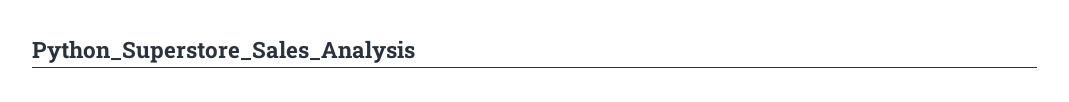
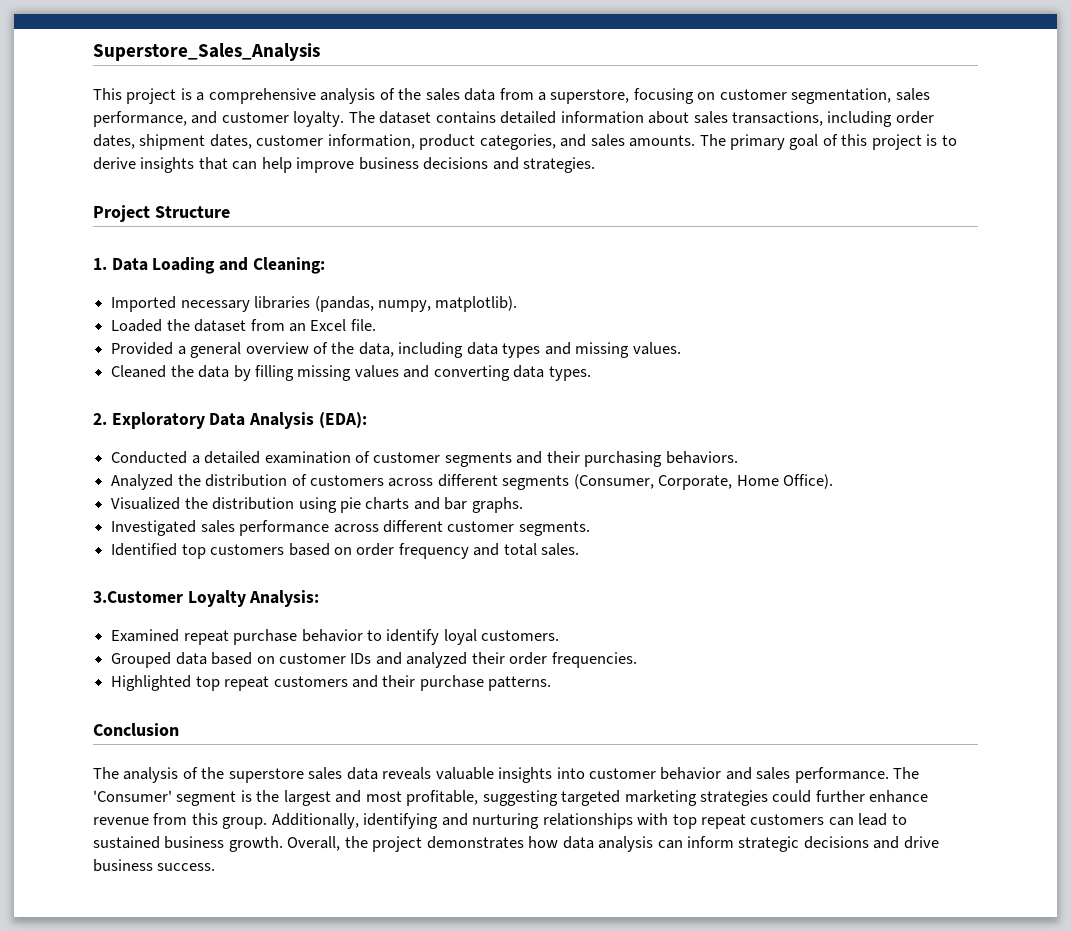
- Python_Superstore_Sales_Analysis
+ Superstore_Sales_Analysis
+ This project is a comprehensive analysis of the sales data from a superstore, focusing on customer segmentation, sales performance, and customer loyalty. The dataset contains detailed information about sales transactions, including order dates, shipment dates, customer information, product categories, and sales amounts. The primary goal of this project is to derive insights that can help improve business decisions and strategies.
+ Project Structure
+ 1. Data Loading and Cleaning:
+ Imported necessary libraries (pandas, numpy, matplotlib).
+ Loaded the dataset from an Excel file.
+ Provided a general overview of the data, including data types and missing values.
+ Cleaned the data by filling missing values and converting data types.
+ 2. Exploratory Data Analysis (EDA):
+ Conducted a detailed examination of customer segments and their purchasing behaviors.
+ Analyzed the distribution of customers across different segments (Consumer, Corporate, Home Office).
+ Visualized the distribution using pie charts and bar graphs.
+ Investigated sales performance across different customer segments.
+ Identified top customers based on order frequency and total sales.
+ 3.Customer Loyalty Analysis:
+ Examined repeat purchase behavior to identify loyal customers.
+ Grouped data based on customer IDs and analyzed their order frequencies.
+ Highlighted top repeat customers and their purchase patterns.
+ Conclusion
+ The analysis of the superstore sales data reveals valuable insights into customer behavior and sales performance. The 'Consumer' segment is the largest and most profitable, suggesting targeted marketing strategies could further enhance revenue from this group. Additionally, identifying and nurturing relationships with top repeat customers can lead to sustained business growth. Overall, the project demonstrates how data analysis can inform strategic decisions and drive business success.

